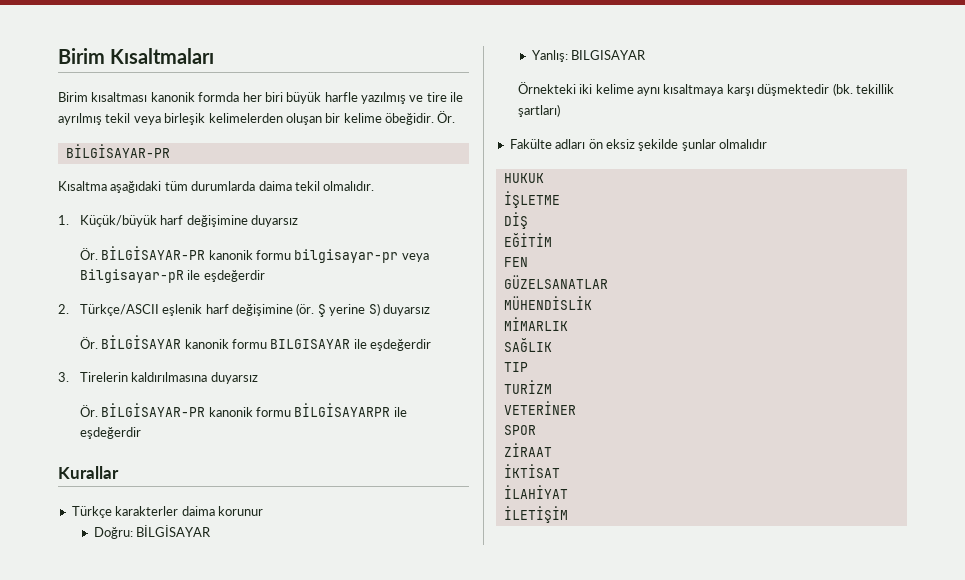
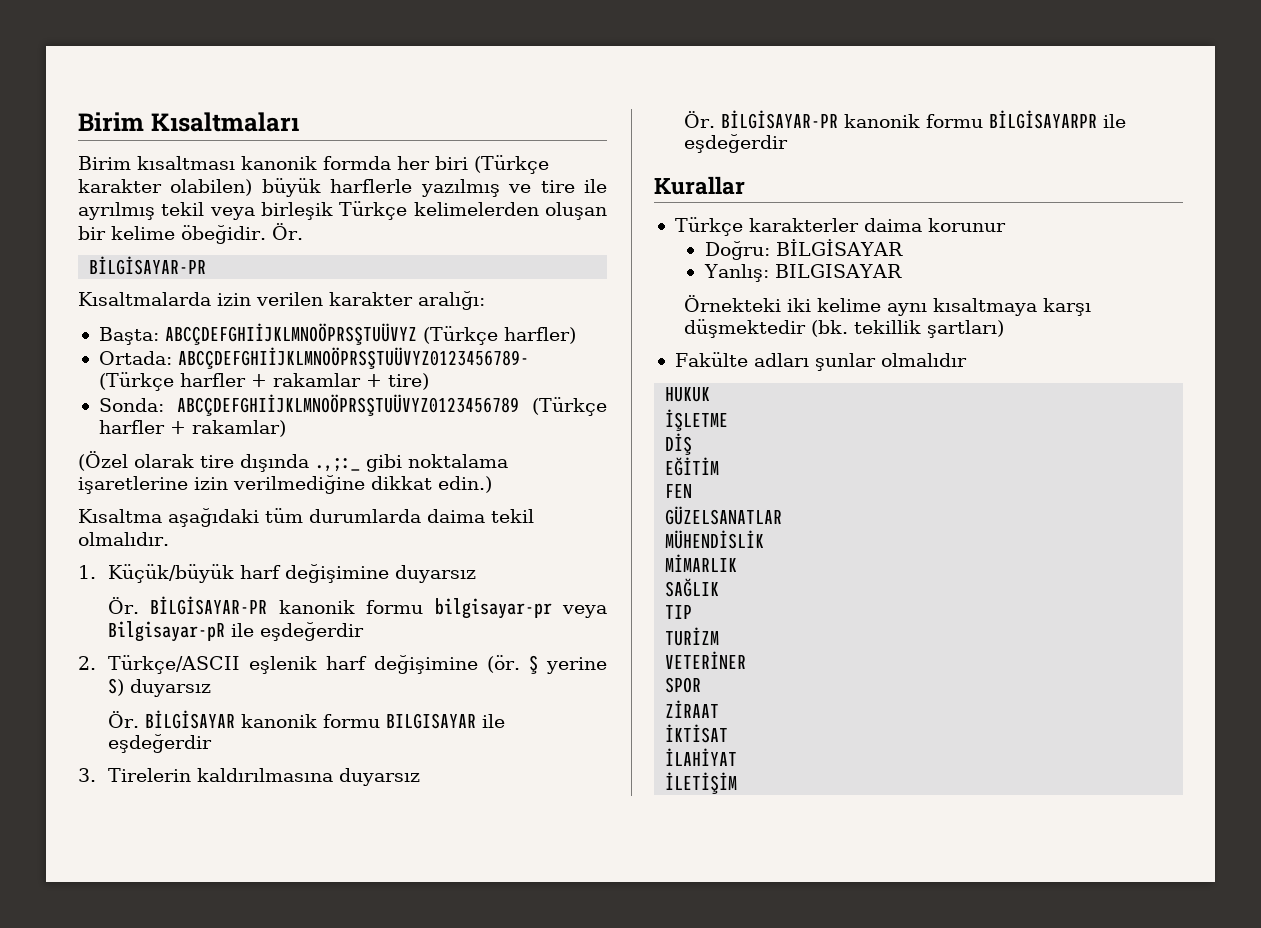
- Birim kısaltması kanonik formda her biri büyük harfle yazılmış ve tire ile ayrılmış tekil veya birleşik kelimelerden oluşan bir kelime öbeğidir.
+ Birim kısaltması kanonik formda her biri (Türkçe karakter olabilen) büyük harflerle yazılmış ve tire ile ayrılmış tekil veya birleşik Türkçe kelimelerden oluşan bir kelime öbeğidir.
+ Kısaltmalarda izin verilen karakter aralığı:
+ Başta: ABCÇDEFGHIİJKLMNOÖPRSŞTUÜVYZ (Türkçe harfler)
+ Ortada: ABCÇDEFGHIİJKLMNOÖPRSŞTUÜVYZ0123456789- (Türkçe harfler + rakamlar + tire)
+ Sonda: ABCÇDEFGHIİJKLMNOÖPRSŞTUÜVYZ0123456789 (Türkçe harfler + rakamlar)
+ (Özel olarak tire dışında .,;:_ gibi noktalama işaretlerine izin verilmediğine dikkat edin.)
- Fakülte adları ön eksiz şekilde şunlar olmalıdır
+ Fakülte adları şunlar olmalıdır

